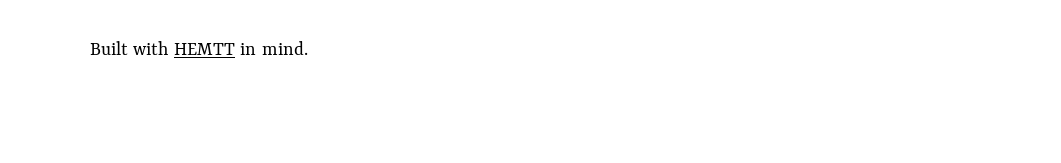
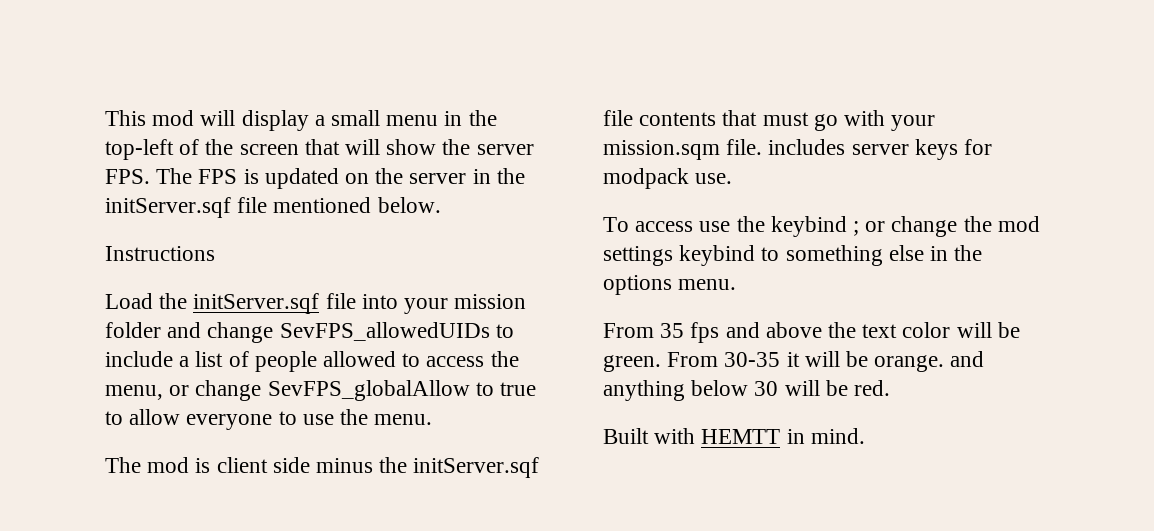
+ This mod will display a small menu in the top-left of the screen that will show the server FPS. The FPS is updated on the server in the initServer.sqf file mentioned below.
+ Instructions
+ Load the initServer.sqf file into your mission folder and change SevFPS_allowedUIDs to include a list of people allowed to access the menu, or change SevFPS_globalAllow to true to allow everyone to use the menu.
+ The mod is client side minus the initServer.sqf file contents that must go with your mission.sqm file. includes server keys for modpack use.
+ To access use the keybind ; or change the mod settings keybind to something else in the options menu.
+ From 35 fps and above the text color will be green. From 30-35 it will be orange. and anything below 30 will be red.

